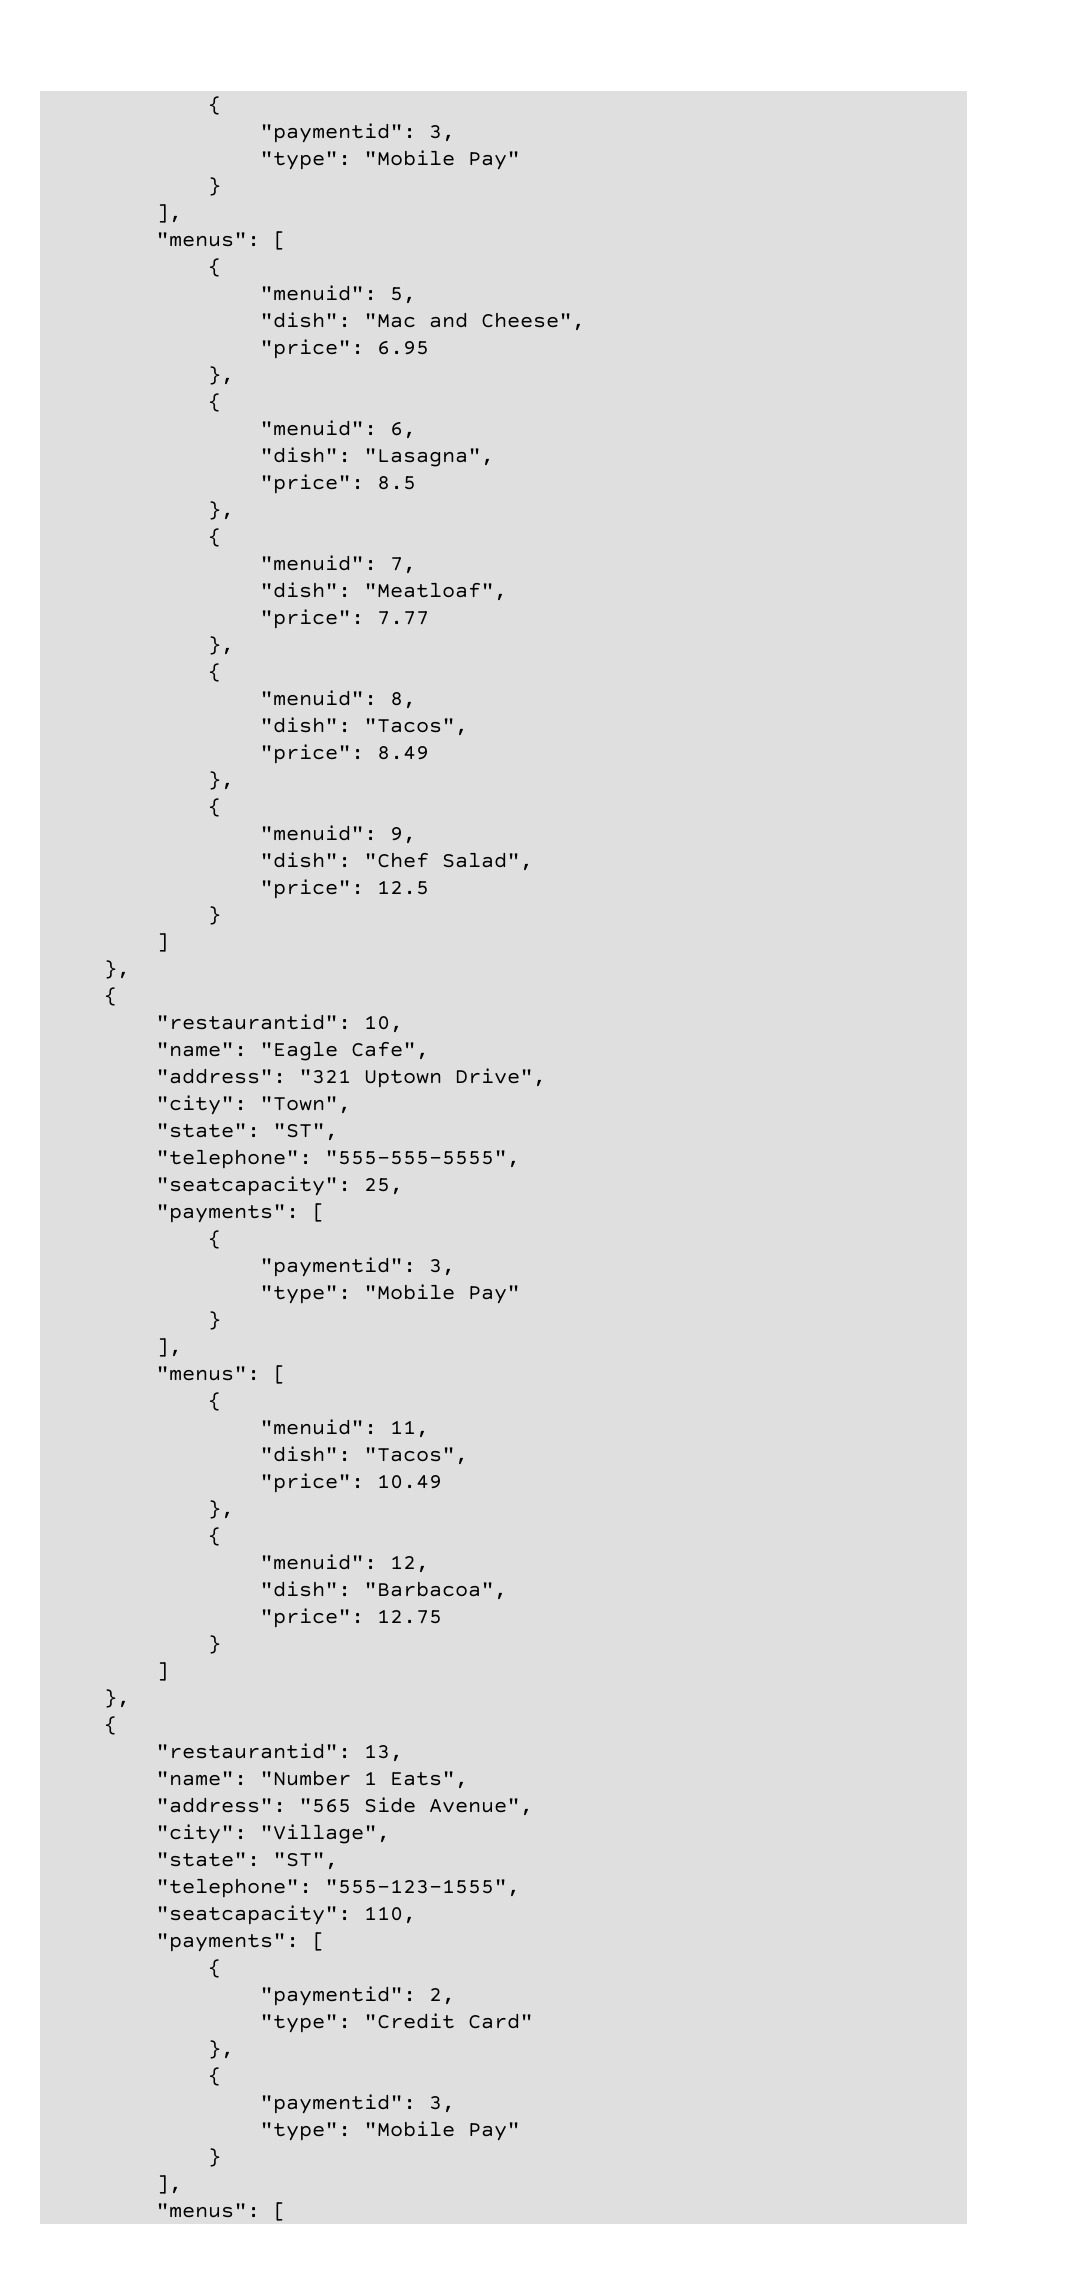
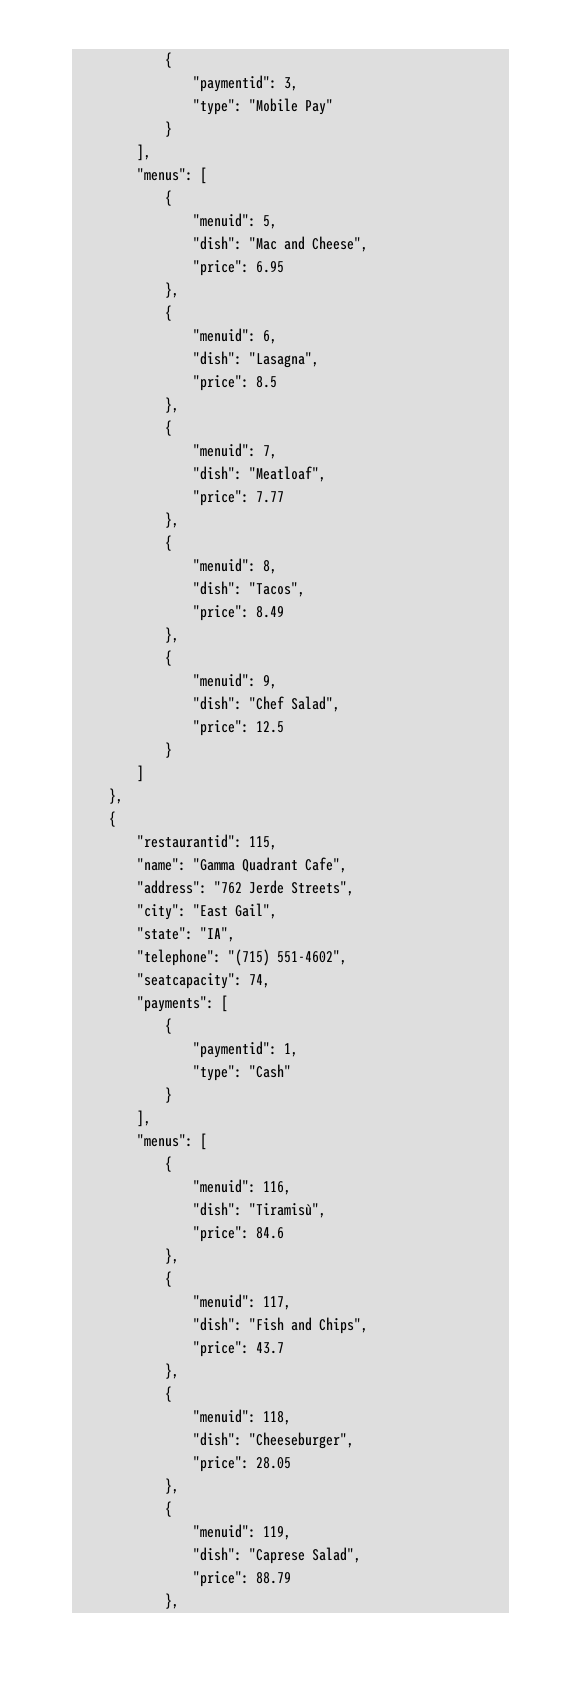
- "restaurantid": 10,
- "name": "Eagle Cafe",
+ "restaurantid": 115,
+ "name": "Gamma Quadrant Cafe",
- "address": "321 Uptown Drive",
- "city": "Town",
- "state": "ST",
- "telephone": "555-555-5555",
- "seatcapacity": 25,
+ "address": "762 Jerde Streets",
+ "city": "East Gail",
+ "state": "IA",
+ "telephone": "(715) 551-4602",
+ "seatcapacity": 74,
  "payments": [
  {
- "paymentid": 3,
- "type": "Mobile Pay"
+ "paymentid": 1,
+ "type": "Cash"
  }
  ],
  "menus": [
  {
- "menuid": 11,
- "dish": "Tacos",
- "price": 10.49
+ "menuid": 116,
+ "dish": "Tiramisù",
+ "price": 84.6
  },
  {
- "menuid": 12,
- "dish": "Barbacoa",
- "price": 12.75
- }
- ]
+ "menuid": 117,
+ "dish": "Fish and Chips",
+ "price": 43.7
  },
  {
- "restaurantid": 13,
- "name": "Number 1 Eats",
- "address": "565 Side Avenue",
- "city": "Village",
- "state": "ST",
- "telephone": "555-123-1555",
- "seatcapacity": 110,
- "payments": [
- {
- "paymentid": 2,
- "type": "Credit Card"
+ "menuid": 118,
+ "dish": "Cheeseburger",
+ "price": 28.05
  },
  {
- "paymentid": 3,
- "type": "Mobile Pay"
- }
- ],
- "menus": [
+ "menuid": 119,
+ "dish": "Caprese Salad",
+ "price": 88.79
+ },

